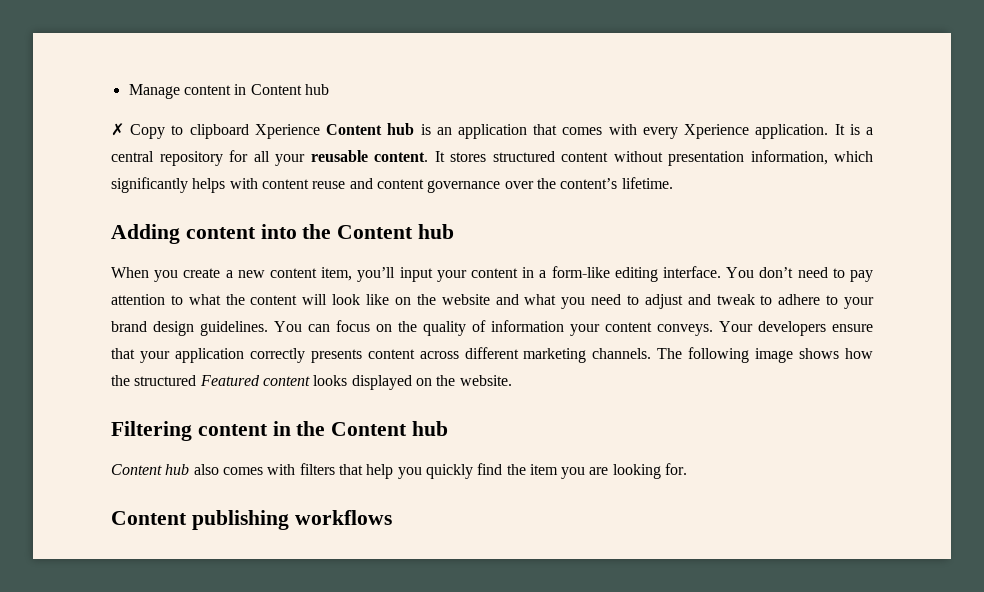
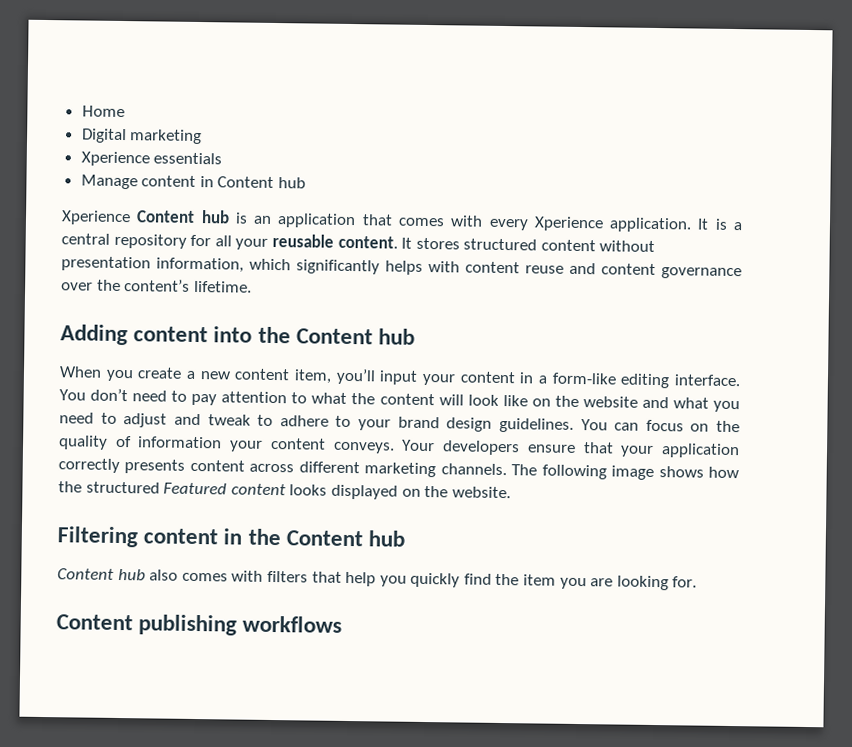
+ Home
+ Digital marketing
+ Xperience essentials
- ✗ Copy to clipboard Xperience Content hub is an application that comes with every Xperience application.
+ Xperience Content hub is an application that comes with every Xperience application.

